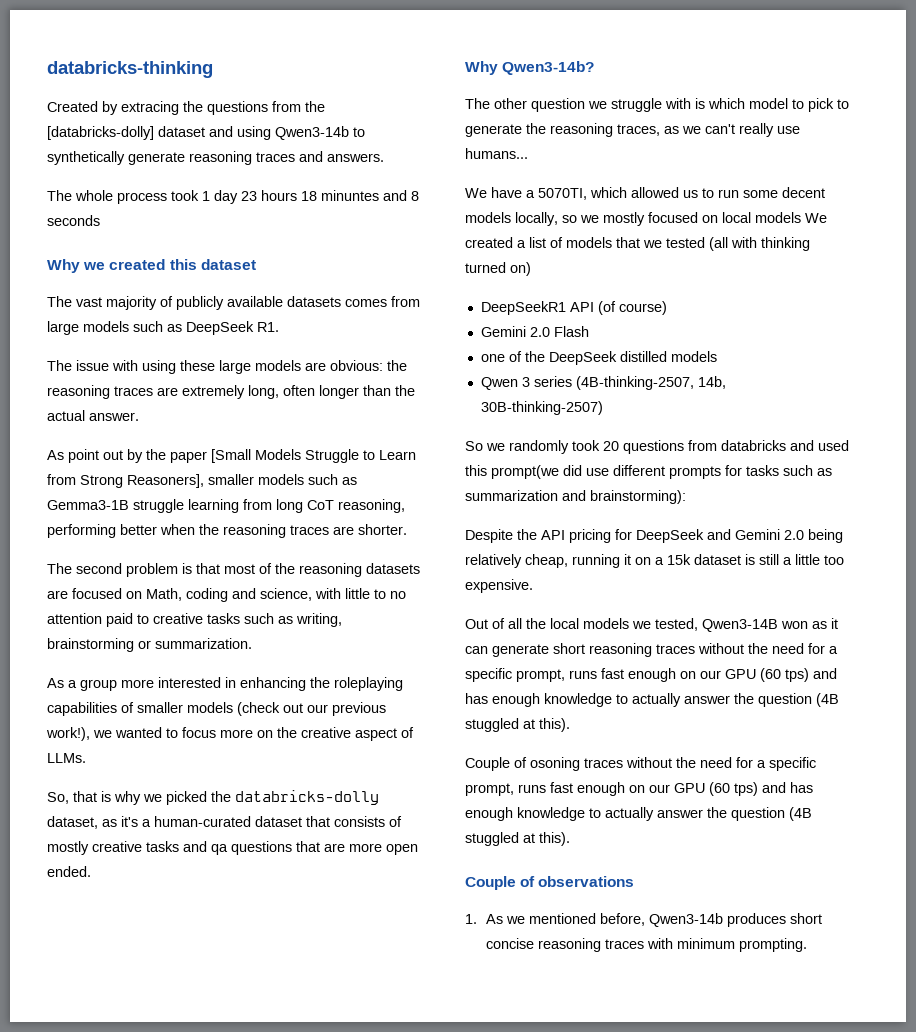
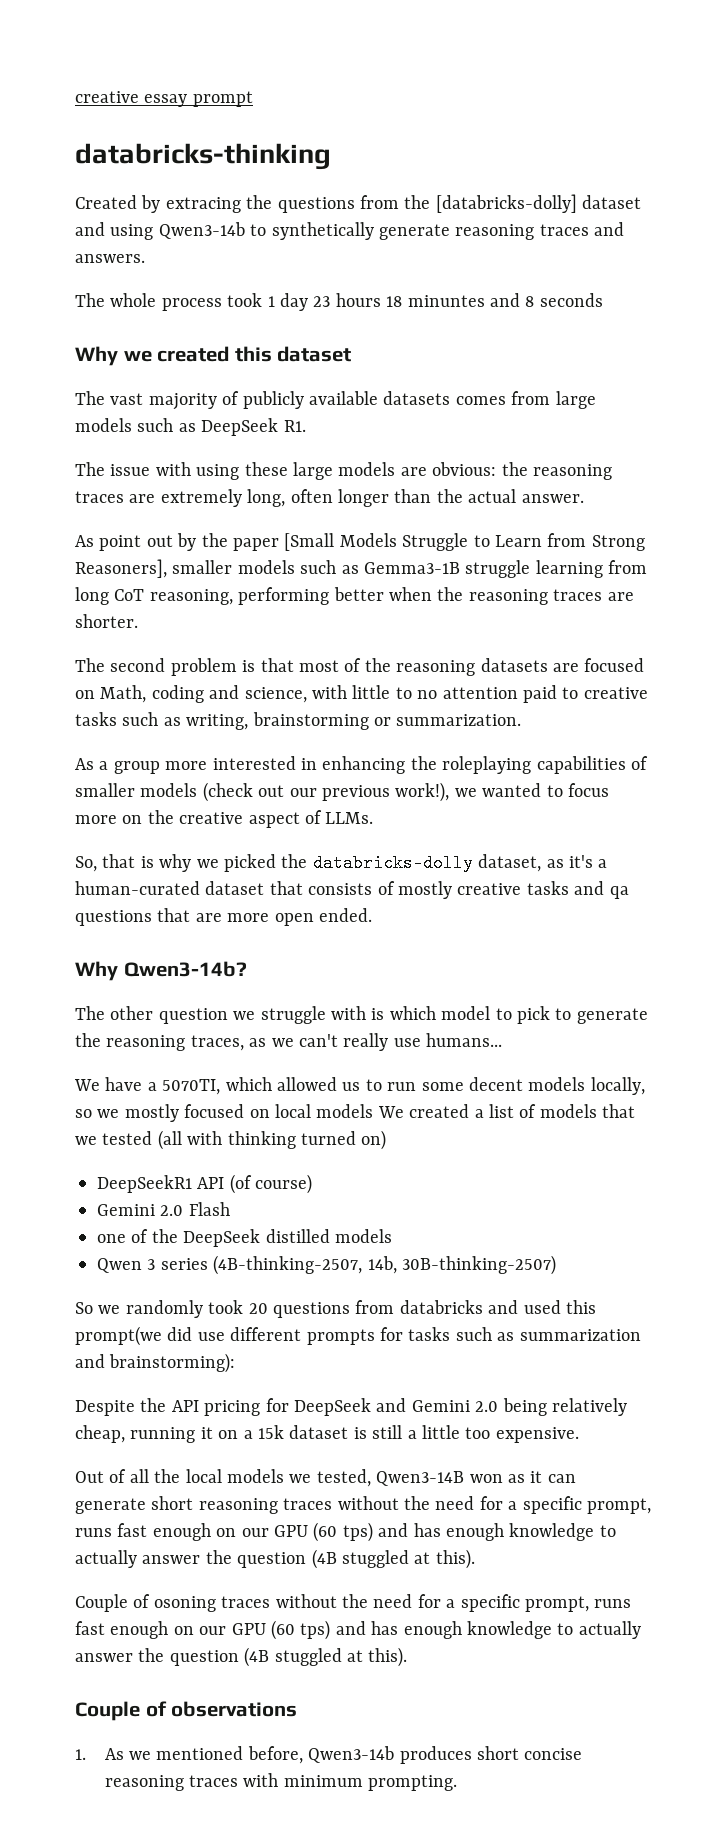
+ creative essay prompt

